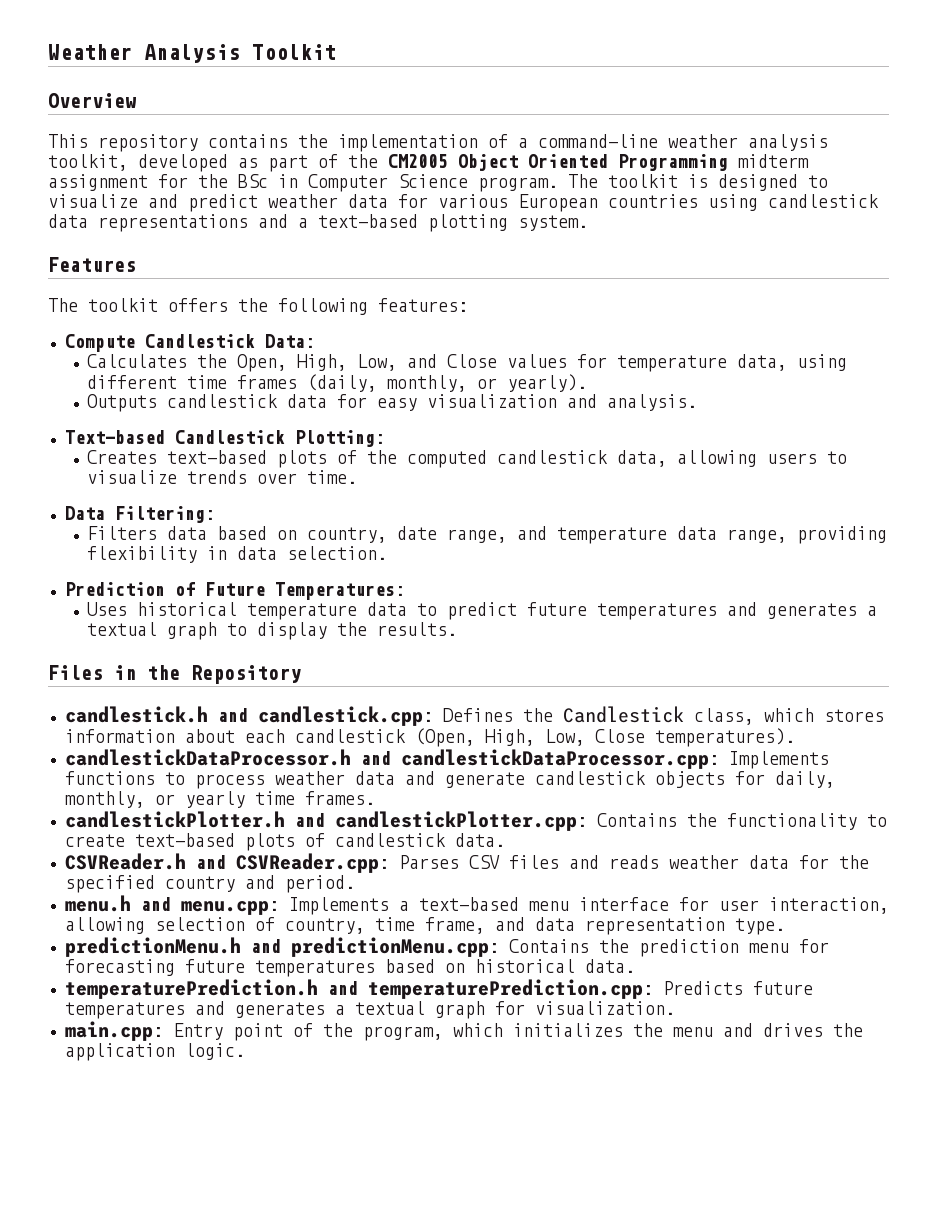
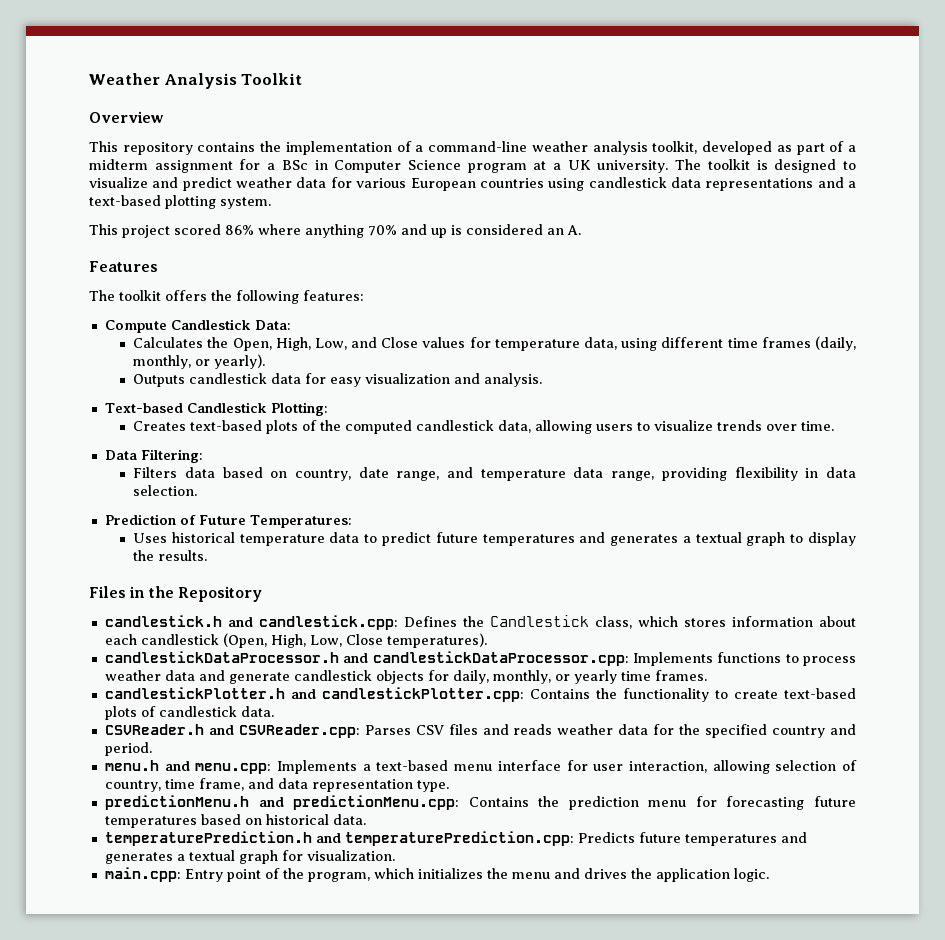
- This repository contains the implementation of a command-line weather analysis toolkit, developed as part of the CM2005 Object Oriented Programming midterm assignment for the BSc in Computer Science program.
+ This repository contains the implementation of a command-line weather analysis toolkit, developed as part of a midterm assignment for a BSc in Computer Science program at a UK university.
+ This project scored 86% where anything 70% and up is considered an A.

